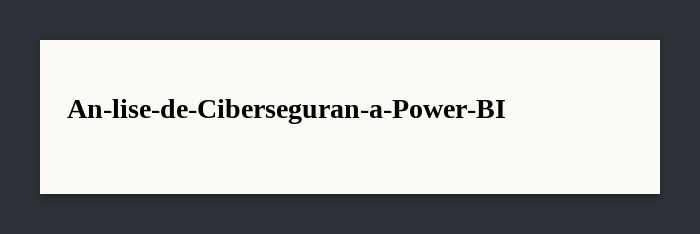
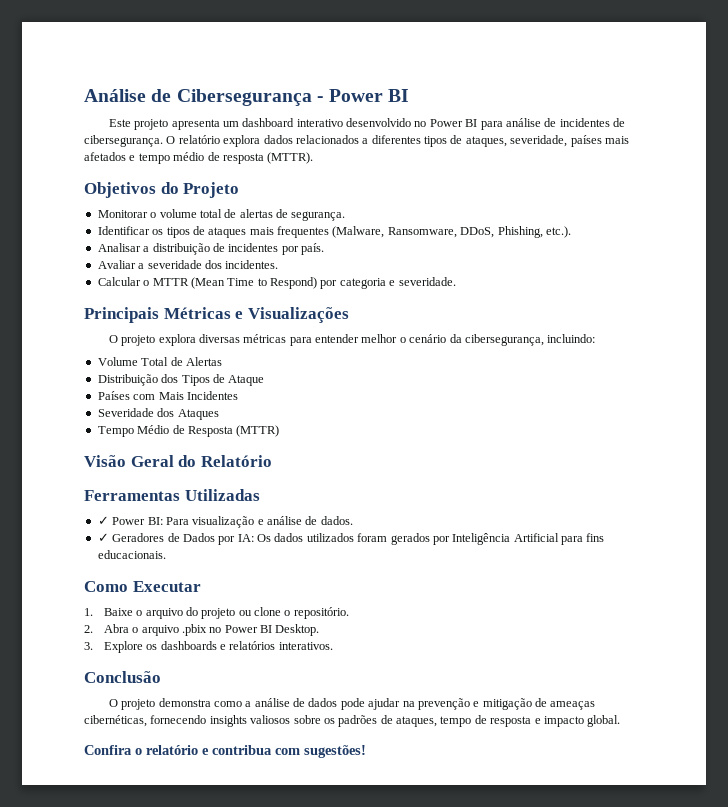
- An-lise-de-Ciberseguran-a-Power-BI
+ Análise de Cibersegurança - Power BI
+ Este projeto apresenta um dashboard interativo desenvolvido no Power BI para análise de incidentes de cibersegurança. O relatório explora dados relacionados a diferentes tipos de ataques, severidade, países mais afetados e tempo médio de resposta (MTTR).
+ Objetivos do Projeto
+ Monitorar o volume total de alertas de segurança.
+ Identificar os tipos de ataques mais frequentes (Malware, Ransomware, DDoS, Phishing, etc.).
+ Analisar a distribuição de incidentes por país.
+ Avaliar a severidade dos incidentes.
+ Calcular o MTTR (Mean Time to Respond) por categoria e severidade.
+ Principais Métricas e Visualizações
+ O projeto explora diversas métricas para entender melhor o cenário da cibersegurança, incluindo:
+ Volume Total de Alertas
+ Distribuição dos Tipos de Ataque
+ Países com Mais Incidentes
+ Severidade dos Ataques
+ Tempo Médio de Resposta (MTTR)
+ Visão Geral do Relatório
+ Ferramentas Utilizadas
+ ✓ Power BI: Para visualização e análise de dados.
+ ✓ Geradores de Dados por IA: Os dados utilizados foram gerados por Inteligência Artificial para fins educacionais.
+ Como Executar
+ 1. Baixe o arquivo do projeto ou clone o repositório.
+ 2. Abra o arquivo .pbix no Power BI Desktop.
+ 3. Explore os dashboards e relatórios interativos.
+ Conclusão
+ O projeto demonstra como a análise de dados pode ajudar na prevenção e mitigação de ameaças cibernéticas, fornecendo insights valiosos sobre os padrões de ataques, tempo de resposta e impacto global.
+ Confira o relatório e contribua com sugestões!

